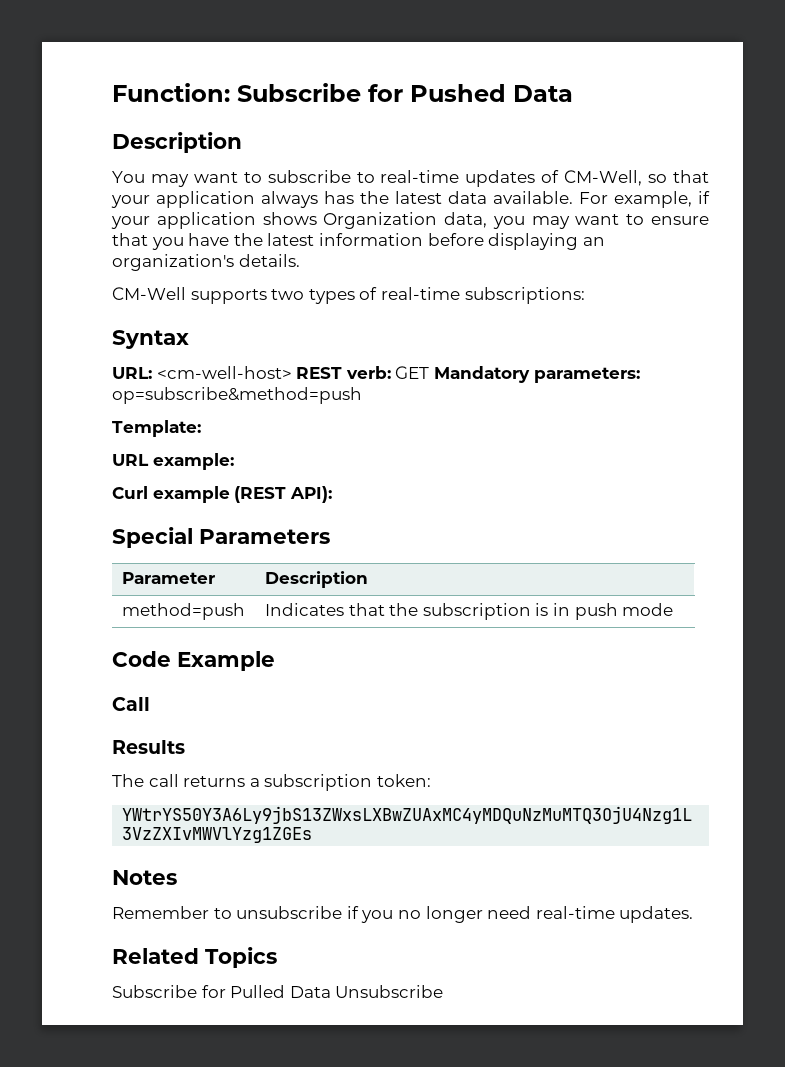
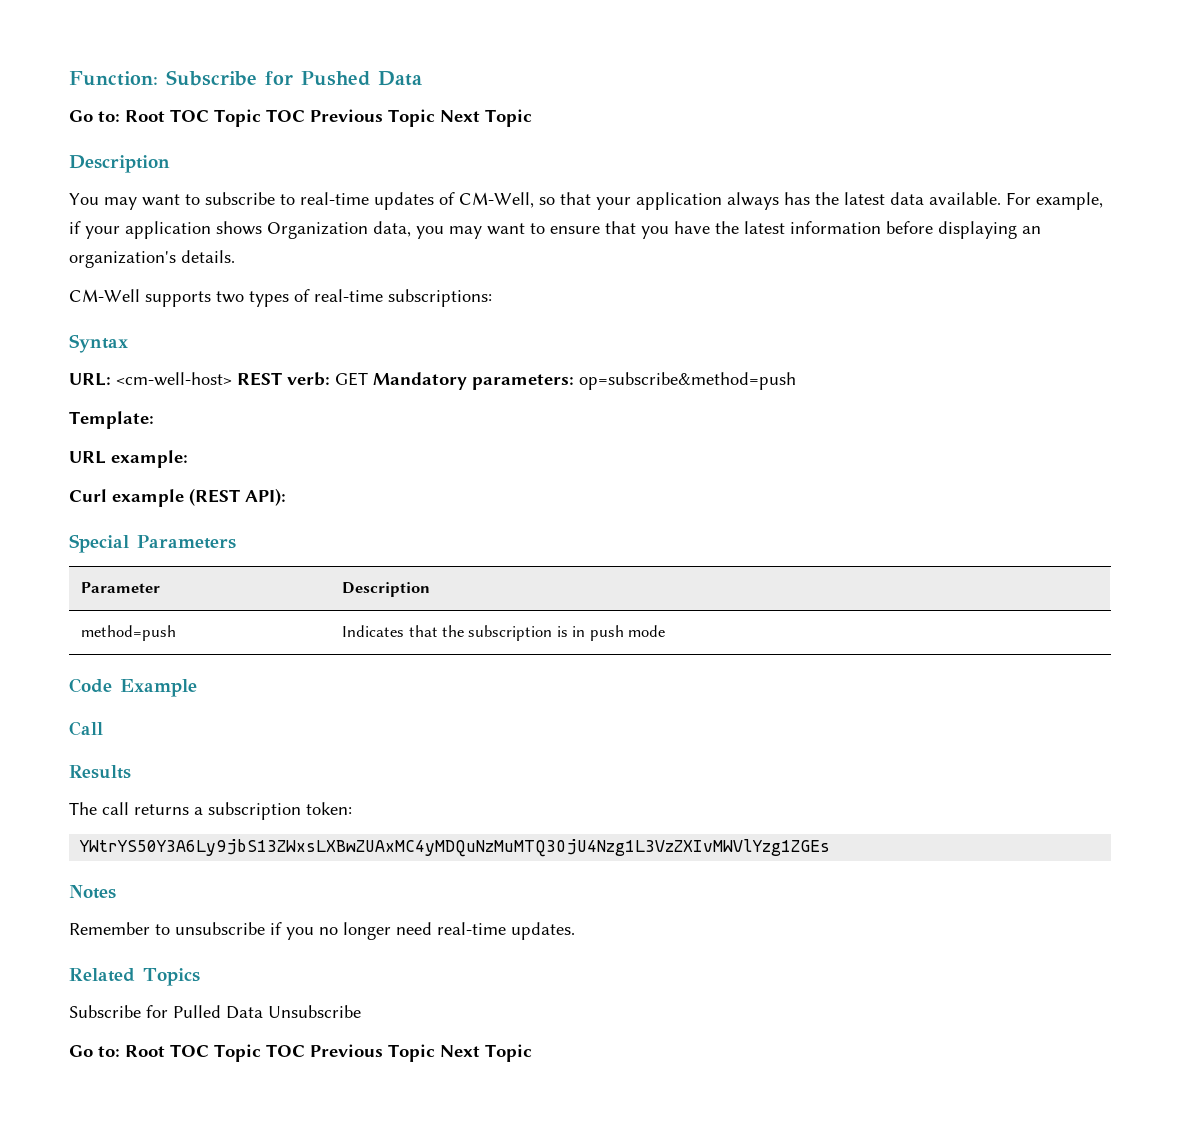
  Function: Subscribe for Pushed Data
+ Go to: Root TOC Topic TOC Previous Topic Next Topic
  Subscribe for Pulled Data Unsubscribe
+ Go to: Root TOC Topic TOC Previous Topic Next Topic

